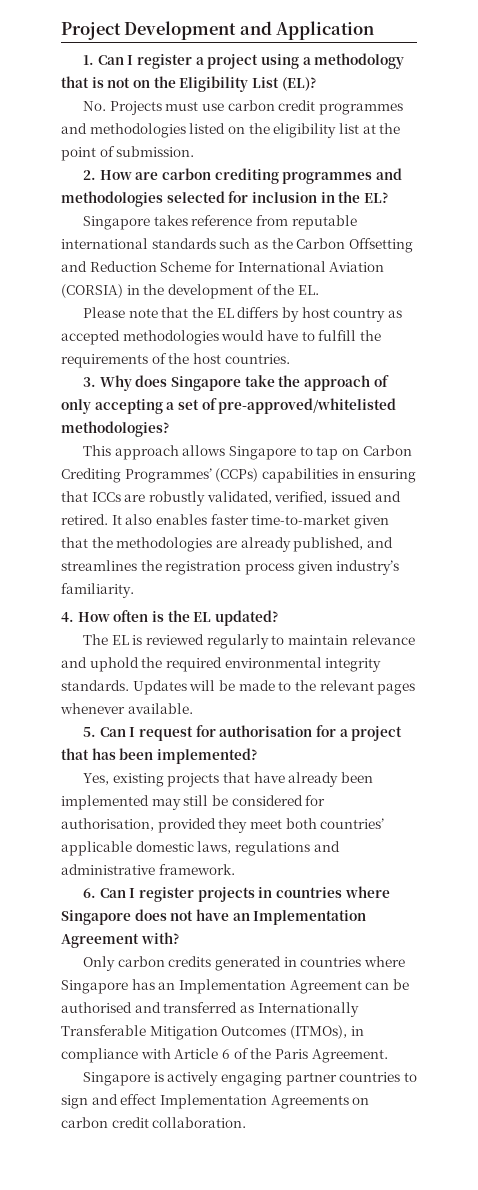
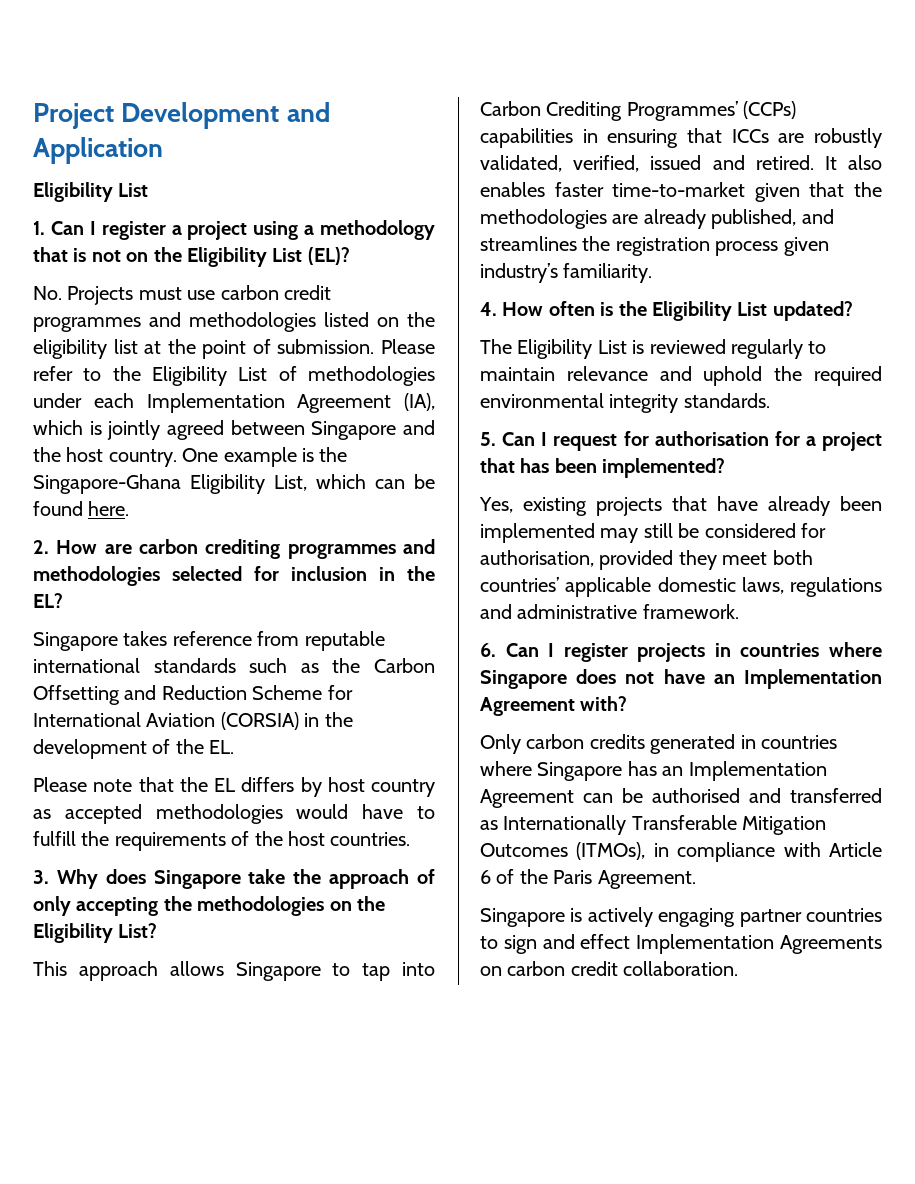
  Project Development and Application
+ Eligibility List
+ Please refer to the Eligibility List of methodologies under each Implementation Agreement (IA), which is jointly agreed between Singapore and the host country. One example is the Singapore-Ghana Eligibility List, which can be found here.
- 3. Why does Singapore take the approach of only accepting a set of pre-approved/whitelisted methodologies?
+ 3. Why does Singapore take the approach of only accepting the methodologies on the Eligibility List?
- This approach allows Singapore to tap on Carbon Crediting Programmes’ (CCPs) capabilities in ensuring that ICCs are robustly validated, verified, issued and retired.
+ This approach allows Singapore to tap into Carbon Crediting Programmes’ (CCPs) capabilities in ensuring that ICCs are robustly validated, verified, issued and retired.
- 4. How often is the EL updated?
+ 4. How often is the Eligibility List updated?
- The EL is reviewed regularly to maintain relevance and uphold the required environmental integrity standards. Updates will be made to the relevant pages whenever available.
+ The Eligibility List is reviewed regularly to maintain relevance and uphold the required environmental integrity standards.

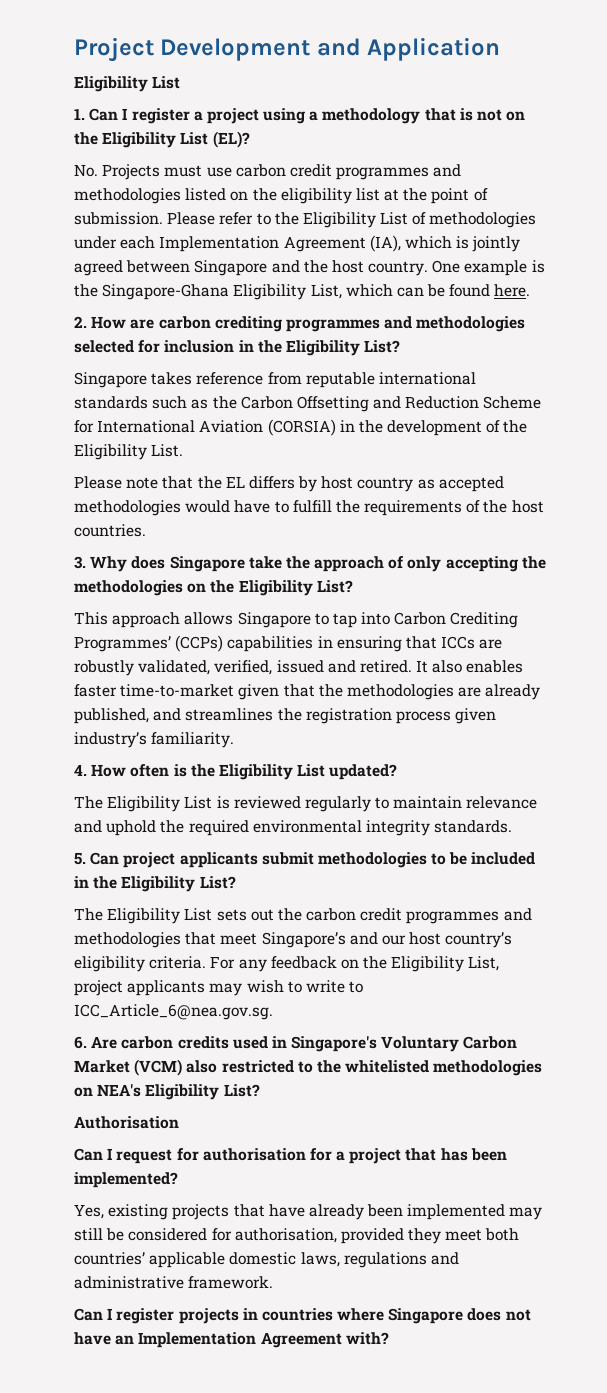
- 2. How are carbon crediting programmes and methodologies selected for inclusion in the EL?
+ 2. How are carbon crediting programmes and methodologies selected for inclusion in the Eligibility List?
- Singapore takes reference from reputable international standards such as the Carbon Offsetting and Reduction Scheme for International Aviation (CORSIA) in the development of the EL.
+ Singapore takes reference from reputable international standards such as the Carbon Offsetting and Reduction Scheme for International Aviation (CORSIA) in the development of the Eligibility List.
- 5. Can I request for authorisation for a project that has been implemented?
+ 5. Can project applicants submit methodologies to be included in the Eligibility List?
+ The Eligibility List sets out the carbon credit programmes and methodologies that meet Singapore’s and our host country’s eligibility criteria. For any feedback on the Eligibility List, project applicants may wish to write to ICC_Article_6@nea.gov.sg.
+ 6. Are carbon credits used in Singapore's Voluntary Carbon Market (VCM) also restricted to the whitelisted methodologies on NEA's Eligibility List?
+ Authorisation
+ Can I request for authorisation for a project that has been implemented?
- 6. Can I register projects in countries where Singapore does not have an Implementation Agreement with?
+ Can I register projects in countries where Singapore does not have an Implementation Agreement with?
- Only carbon credits generated in countries where Singapore has an Implementation Agreement can be authorised and transferred as Internationally Transferable Mitigation Outcomes (ITMOs), in compliance with Article 6 of the Paris Agreement.
- Singapore is actively engaging partner countries to sign and effect Implementation Agreements on carbon credit collaboration.

